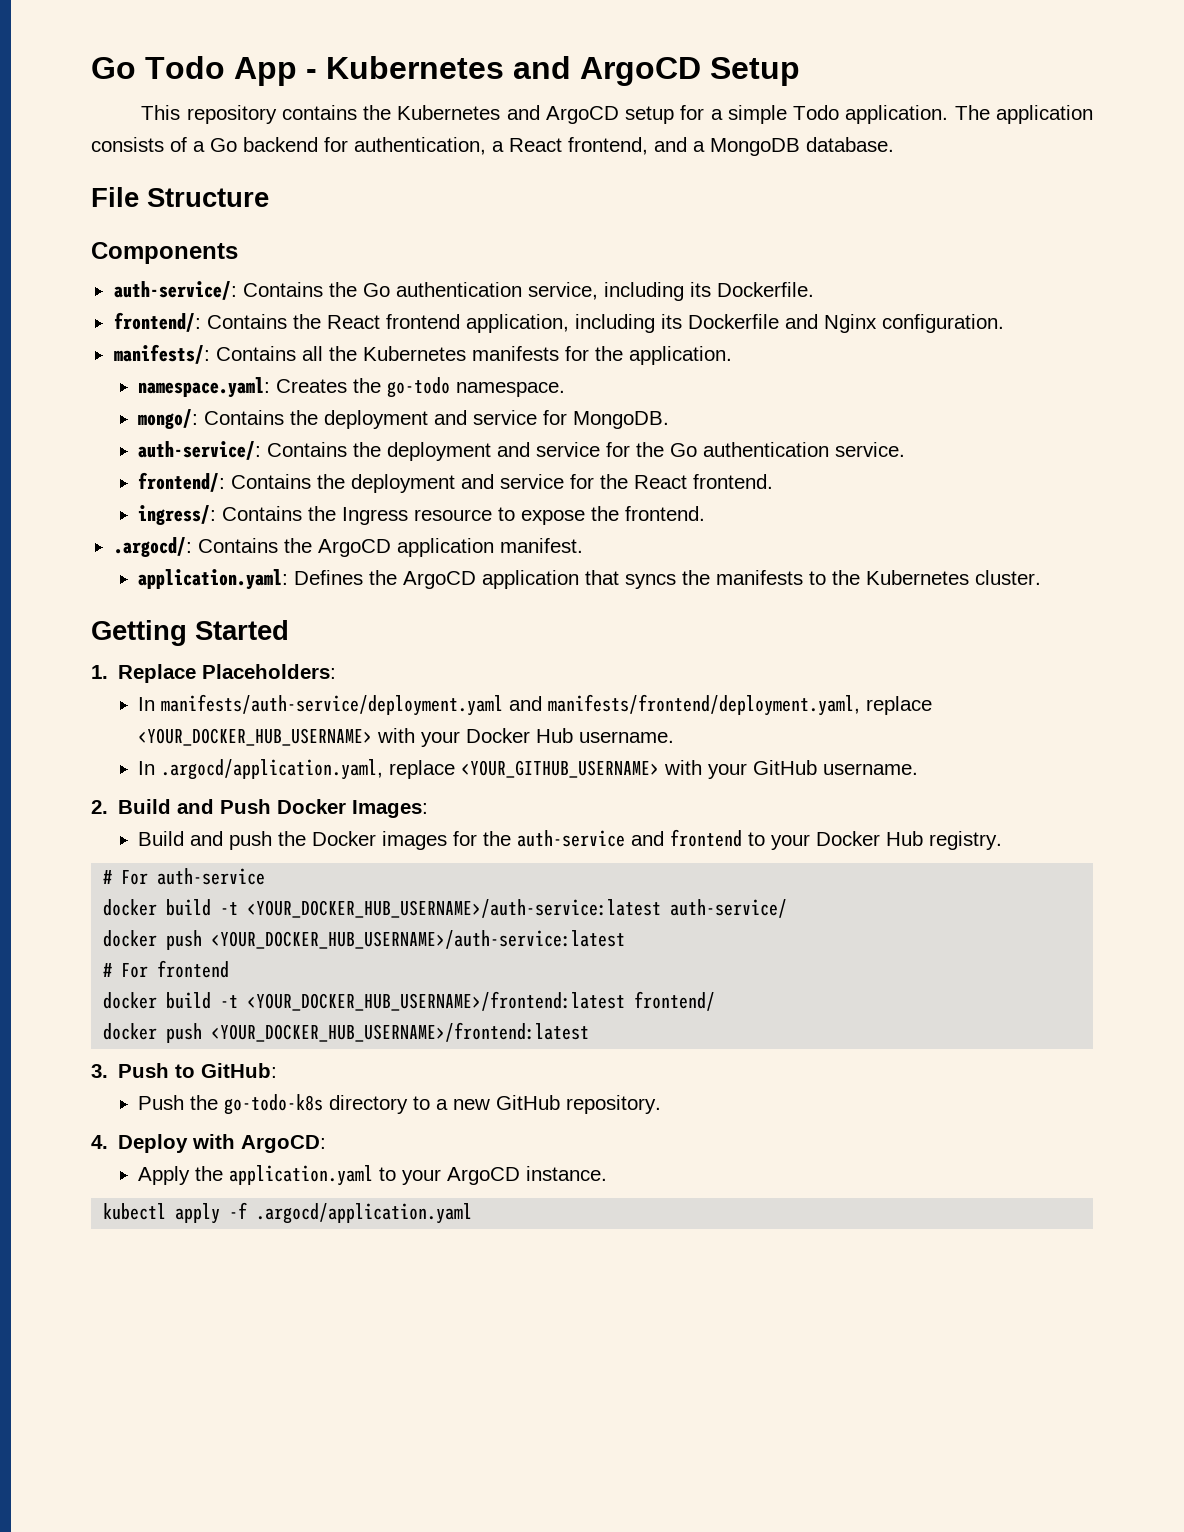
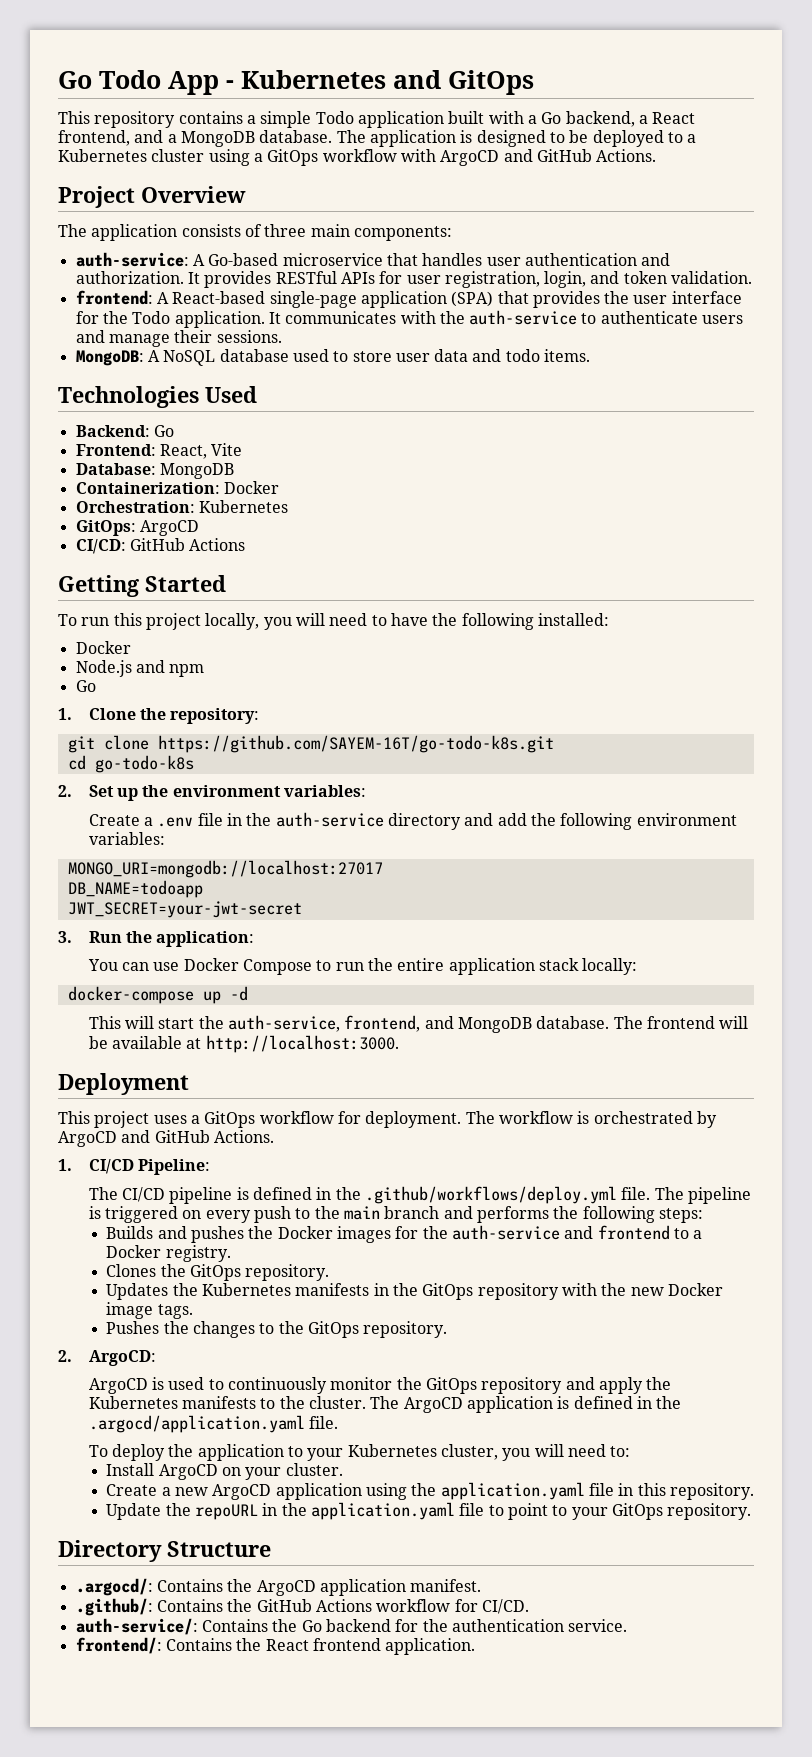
- Go Todo App - Kubernetes and ArgoCD Setup
+ Go Todo App - Kubernetes and GitOps
- This repository contains the Kubernetes and ArgoCD setup for a simple Todo application. The application consists of a Go backend for authentication, a React frontend, and a MongoDB database.
- File Structure
- Components
- auth-service/: Contains the Go authentication service, including its Dockerfile.
- frontend/: Contains the React frontend application, including its Dockerfile and Nginx configuration.
- manifests/: Contains all the Kubernetes manifests for the application.
- namespace.yaml: Creates the go-todo namespace.
- mongo/: Contains the deployment and service for MongoDB.
- auth-service/: Contains the deployment and service for the Go authentication service.
- frontend/: Contains the deployment and service for the React frontend.
- ingress/: Contains the Ingress resource to expose the frontend.
+ This repository contains a simple Todo application built with a Go backend, a React frontend, and a MongoDB database. The application is designed to be deployed to a Kubernetes cluster using a GitOps workflow with ArgoCD and GitHub Actions.
+ Project Overview
+ The application consists of three main components:
+ auth-service: A Go-based microservice that handles user authentication and authorization. It provides RESTful APIs for user registration, login, and token validation.
+ frontend: A React-based single-page application (SPA) that provides the user interface for the Todo application. It communicates with the auth-service to authenticate users and manage their sessions.
+ MongoDB: A NoSQL database used to store user data and todo items.
+ Technologies Used
+ Backend: Go
+ Frontend: React, Vite
+ Database: MongoDB
+ Containerization: Docker
+ Orchestration: Kubernetes
+ GitOps: ArgoCD
+ CI/CD: GitHub Actions
+ Getting Started
+ To run this project locally, you will need to have the following installed:
+ Docker
+ Node.js and npm
+ Go
+ 1. Clone the repository:
+ git clone https://github.com/SAYEM-16T/go-todo-k8s.git
+ cd go-todo-k8s
+ 2. Set up the environment variables:
+ Create a .env file in the auth-service directory and add the following environment variables:
+ MONGO_URI=mongodb://localhost:27017
+ DB_NAME=todoapp
+ JWT_SECRET=your-jwt-secret
+ 3. Run the application:
+ You can use Docker Compose to run the entire application stack locally:
+ docker-compose up -d
+ This will start the auth-service, frontend, and MongoDB database. The frontend will be available at http://localhost:3000.
+ Deployment
+ This project uses a GitOps workflow for deployment. The workflow is orchestrated by ArgoCD and GitHub Actions.
+ 1. CI/CD Pipeline:
+ The CI/CD pipeline is defined in the .github/workflows/deploy.yml file. The pipeline is triggered on every push to the main branch and performs the following steps:
+ Builds and pushes the Docker images for the auth-service and frontend to a Docker registry.
+ Clones the GitOps repository.
+ Updates the Kubernetes manifests in the GitOps repository with the new Docker image tags.
+ Pushes the changes to the GitOps repository.
+ 2. ArgoCD:
+ ArgoCD is used to continuously monitor the GitOps repository and apply the Kubernetes manifests to the cluster. The ArgoCD application is defined in the .argocd/application.yaml file.
+ To deploy the application to your Kubernetes cluster, you will need to:
+ Install ArgoCD on your cluster.
+ Create a new ArgoCD application using the application.yaml file in this repository.
+ Update the repoURL in the application.yaml file to point to your GitOps repository.
+ Directory Structure
  .argocd/: Contains the ArgoCD application manifest.
- application.yaml: Defines the ArgoCD application that syncs the manifests to the Kubernetes cluster.
- Getting Started
- 1. Replace Placeholders:
- In manifests/auth-service/deployment.yaml and manifests/frontend/deployment.yaml, replace <YOUR_DOCKER_HUB_USERNAME> with your Docker Hub username.
- In .argocd/application.yaml, replace <YOUR_GITHUB_USERNAME> with your GitHub username.
- 2. Build and Push Docker Images:
- Build and push the Docker images for the auth-service and frontend to your Docker Hub registry.
- # For auth-service
- docker build -t <YOUR_DOCKER_HUB_USERNAME>/auth-service:latest auth-service/
- docker push <YOUR_DOCKER_HUB_USERNAME>/auth-service:latest
- # For frontend
- docker build -t <YOUR_DOCKER_HUB_USERNAME>/frontend:latest frontend/
- docker push <YOUR_DOCKER_HUB_USERNAME>/frontend:latest
- 3. Push to GitHub:
- Push the go-todo-k8s directory to a new GitHub repository.
- 4. Deploy with ArgoCD:
- Apply the application.yaml to your ArgoCD instance.
- kubectl apply -f .argocd/application.yaml
+ .github/: Contains the GitHub Actions workflow for CI/CD.
+ auth-service/: Contains the Go backend for the authentication service.
+ frontend/: Contains the React frontend application.

